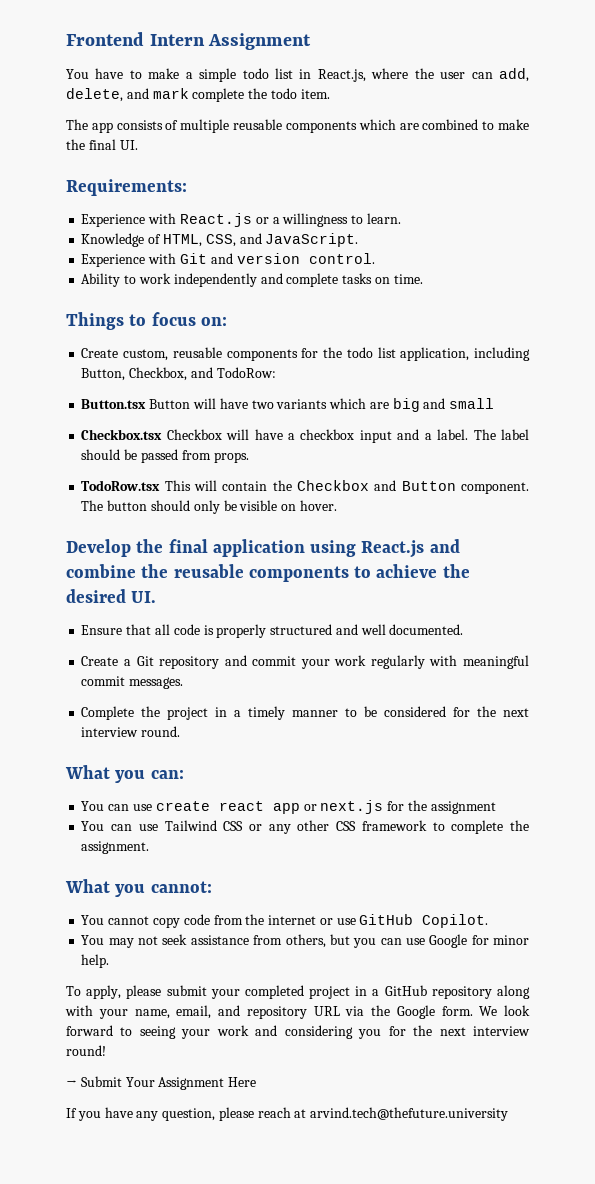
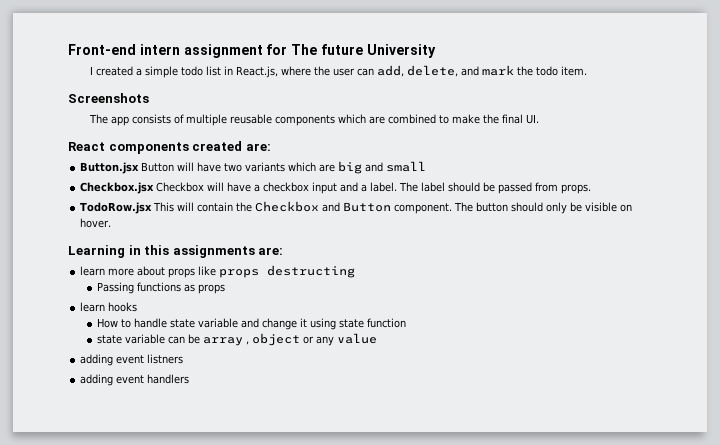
- Frontend Intern Assignment
- You have to make a simple todo list in React.js, where the user can add, delete, and mark complete the todo item.
+ Front-end intern assignment for The future University
+ I created a simple todo list in React.js, where the user can add, delete, and mark the todo item.
+ Screenshots
- Requirements:
- Experience with React.js or a willingness to learn.
- Knowledge of HTML, CSS, and JavaScript.
- Experience with Git and version control.
- Ability to work independently and complete tasks on time.
- Things to focus on:
- Create custom, reusable components for the todo list application, including Button, Checkbox, and TodoRow:
- Button.tsx Button will have two variants which are big and small
+ React components created are:
+ Button.jsx Button will have two variants which are big and small
- Checkbox.tsx Checkbox will have a checkbox input and a label.
+ Checkbox.jsx Checkbox will have a checkbox input and a label.
- TodoRow.tsx This will contain the Checkbox and Button component.
+ TodoRow.jsx This will contain the Checkbox and Button component.
- Develop the final application using React.js and combine the reusable components to achieve the desired UI.
- Ensure that all code is properly structured and well documented.
- Create a Git repository and commit your work regularly with meaningful commit messages.
- Complete the project in a timely manner to be considered for the next interview round.
- What you can:
- You can use create react app or next.js for the assignment
- You can use Tailwind CSS or any other CSS framework to complete the assignment.
- What you cannot:
- You cannot copy code from the internet or use GitHub Copilot.
- You may not seek assistance from others, but you can use Google for minor help.
- To apply, please submit your completed project in a GitHub repository along with your name, email, and repository URL via the Google form. We look forward to seeing your work and considering you for the next interview round!
- → Submit Your Assignment Here
- If you have any question, please reach at arvind.tech@thefuture.university
+ Learning in this assignments are:
+ learn more about props like props destructing
+ Passing functions as props
+ learn hooks
+ How to handle state variable and change it using state function
+ state variable can be array , object or any value
+ adding event listners
+ adding event handlers

